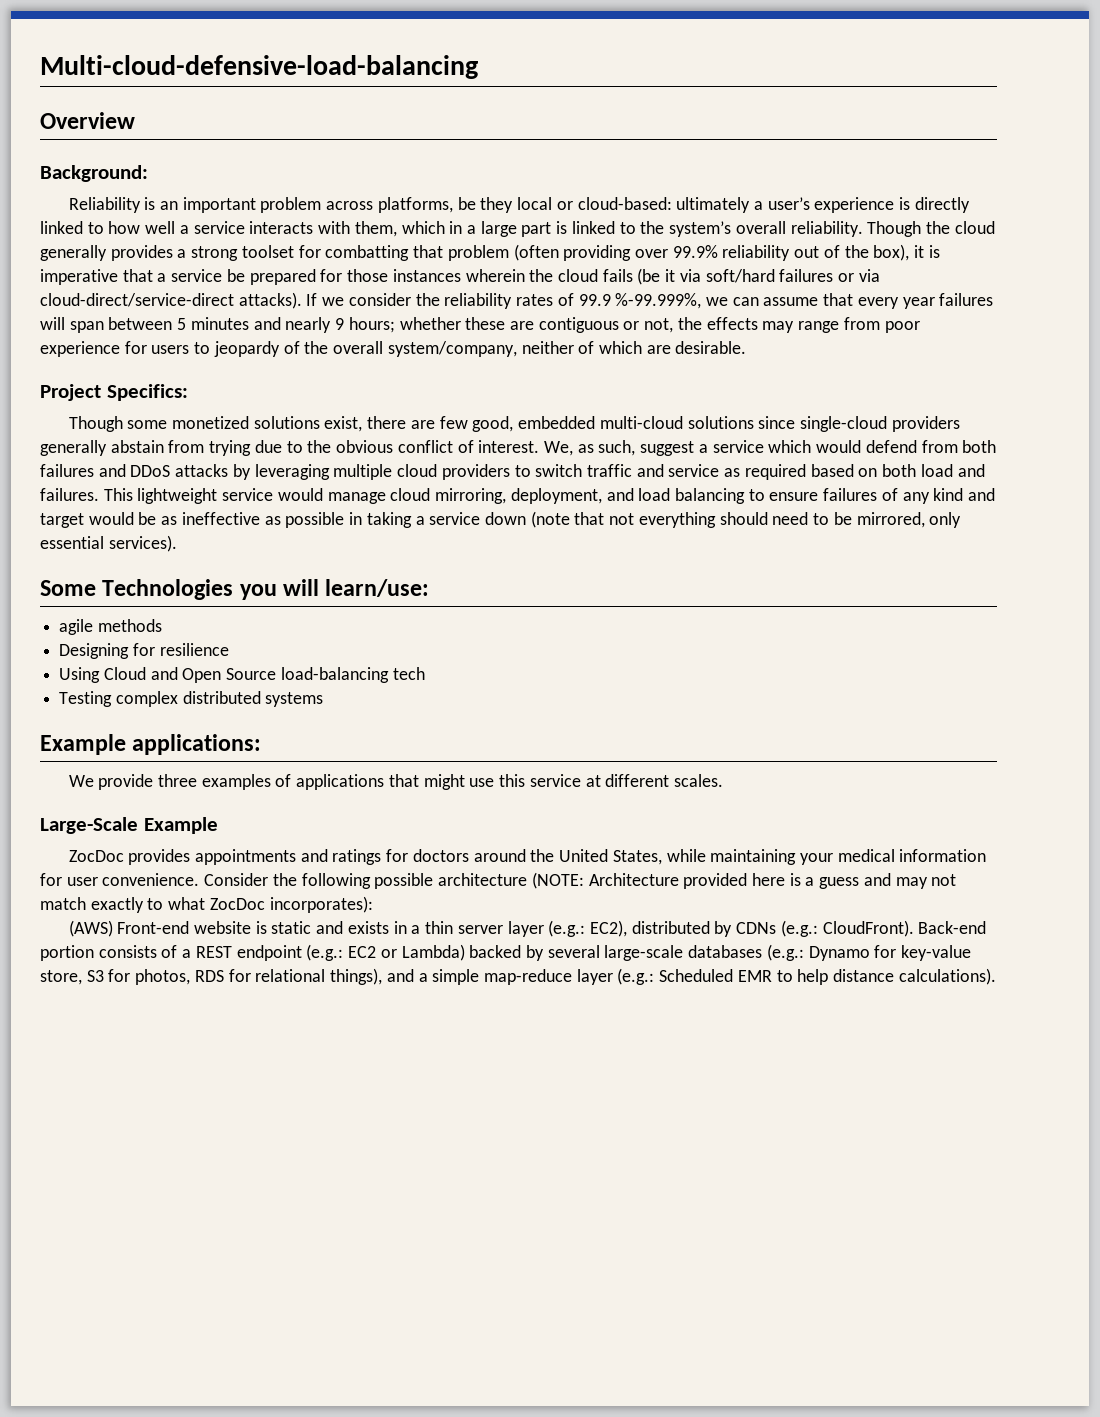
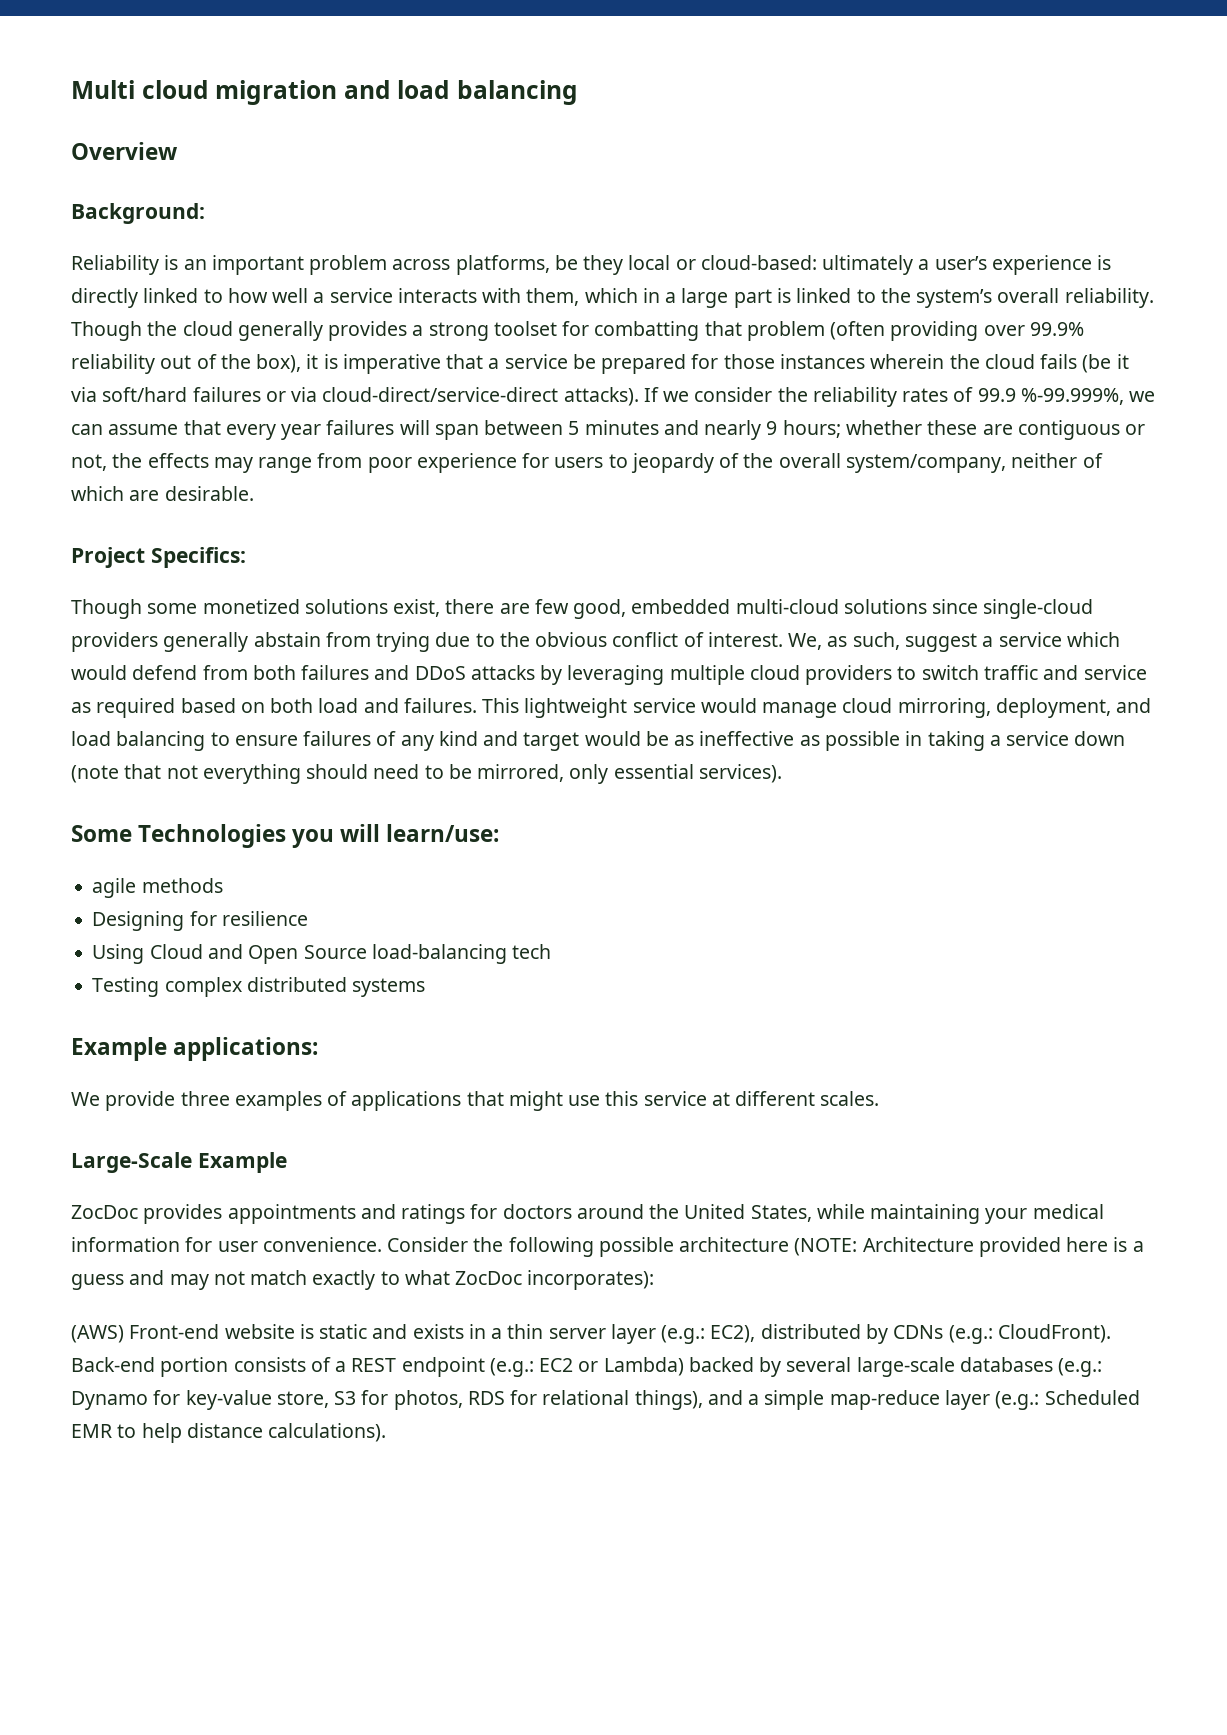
- Multi-cloud-defensive-load-balancing
+ Multi cloud migration and load balancing

